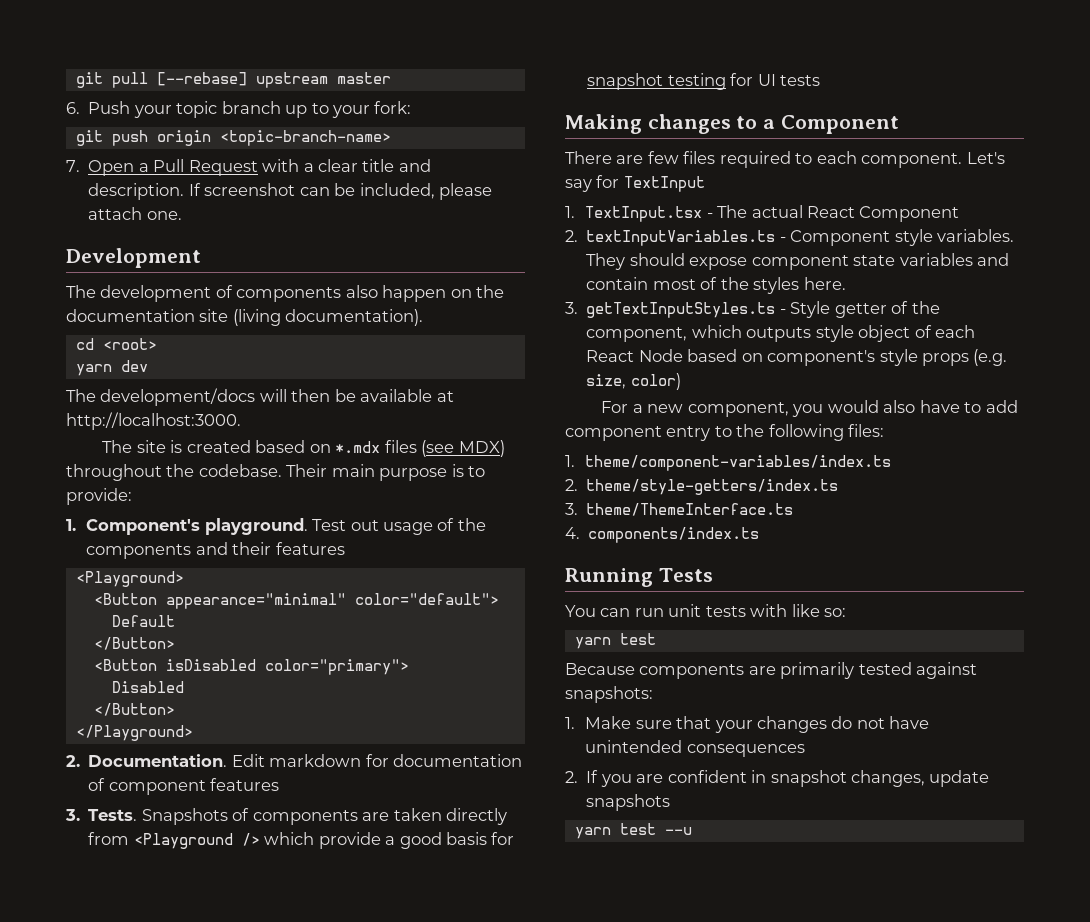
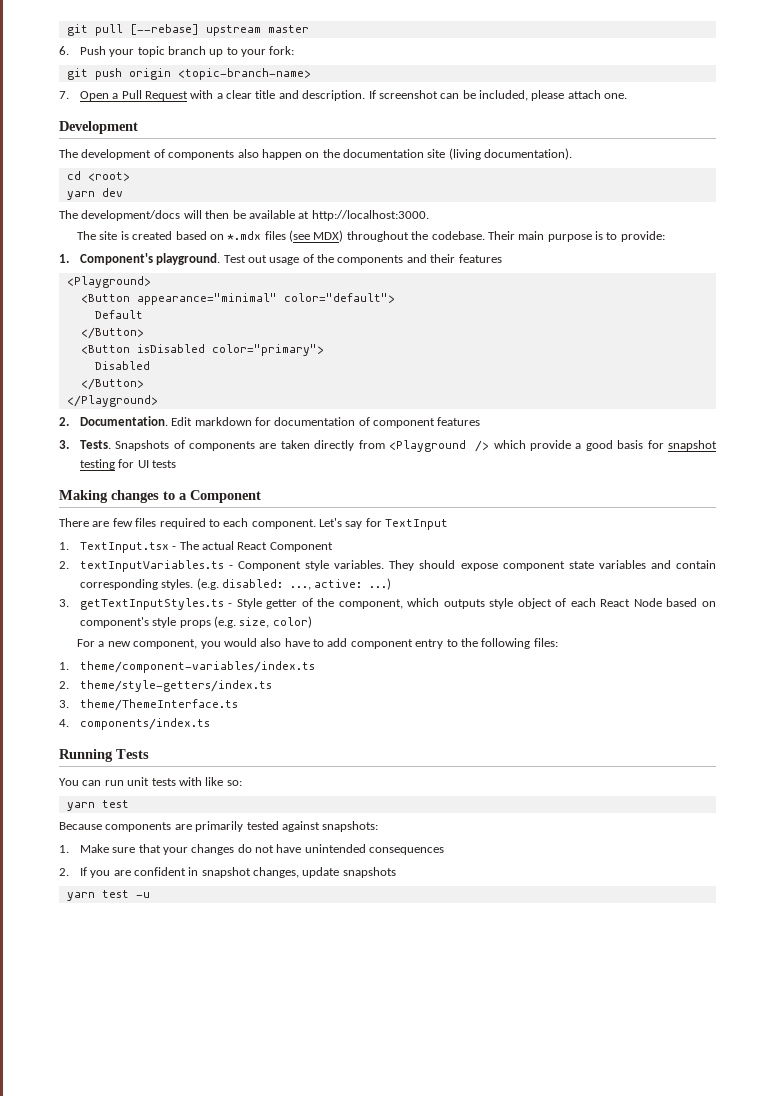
- They should expose component state variables and contain most of the styles here.
+ They should expose component state variables and contain corresponding styles. (e.g. disabled: ..., active: ...)
- yarn test --u
+ yarn test -u

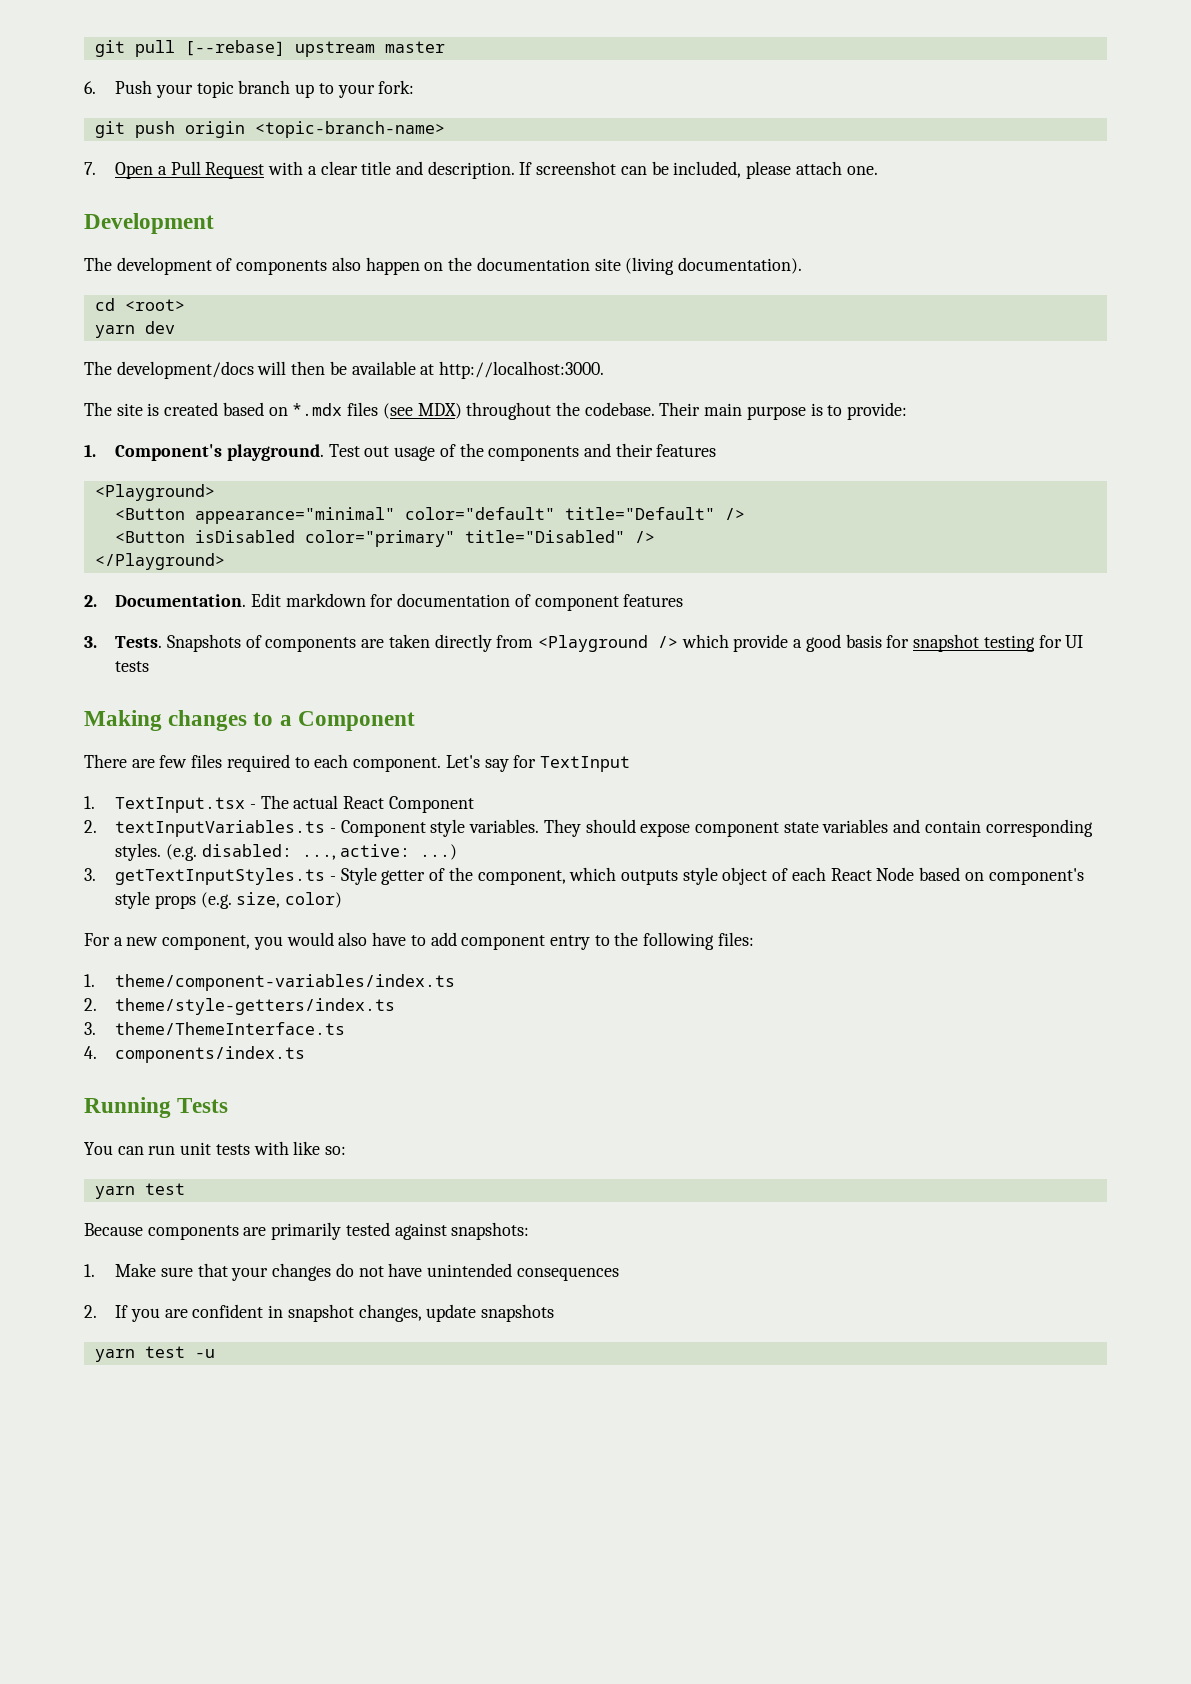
- <Button appearance="minimal" color="default">
- Default
- </Button>
+ <Button appearance="minimal" color="default" title="Default" />
- <Button isDisabled color="primary">
- Disabled
- </Button>
+ <Button isDisabled color="primary" title="Disabled" />

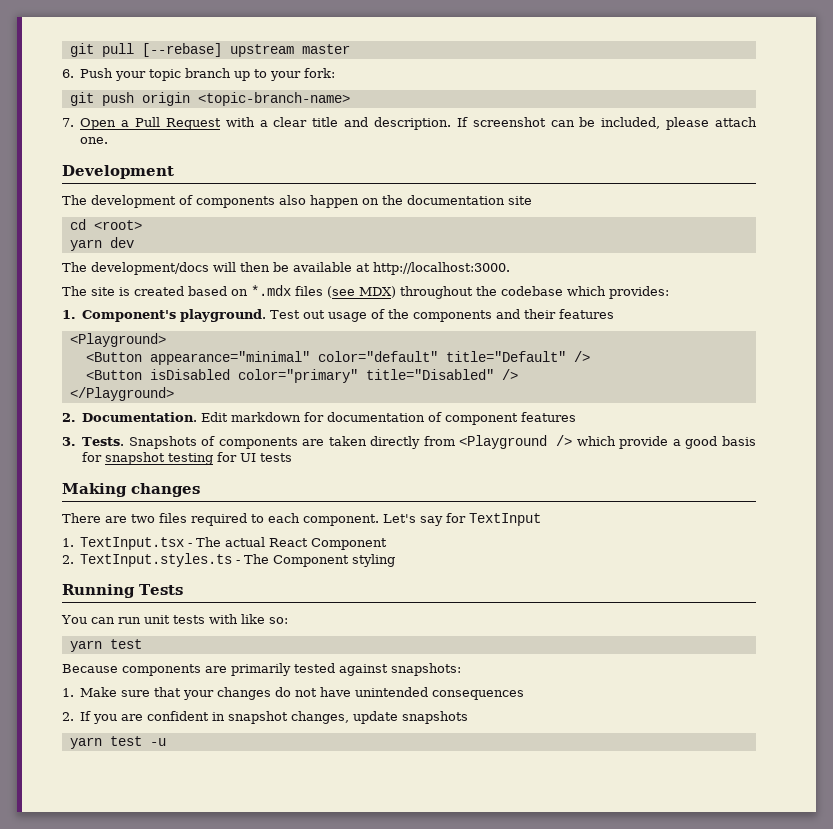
- The development of components also happen on the documentation site (living documentation).
+ The development of components also happen on the documentation site
- The site is created based on *.mdx files (see MDX) throughout the codebase. Their main purpose is to provide:
+ The site is created based on *.mdx files (see MDX) throughout the codebase which provides:
- Making changes to a Component
+ Making changes
- There are few files required to each component.
+ There are two files required to each component.
- 2. textInputVariables.ts - Component style variables. They should expose component state variables and contain corresponding styles. (e.g. disabled: ..., active: ...)
- 3. getTextInputStyles.ts - Style getter of the component, which outputs style object of each React Node based on component's style props (e.g. size, color)
- For a new component, you would also have to add component entry to the following files:
- 1. theme/component-variables/index.ts
- 2. theme/style-getters/index.ts
- 3. theme/ThemeInterface.ts
- 4. components/index.ts
+ 2. TextInput.styles.ts - The Component styling

